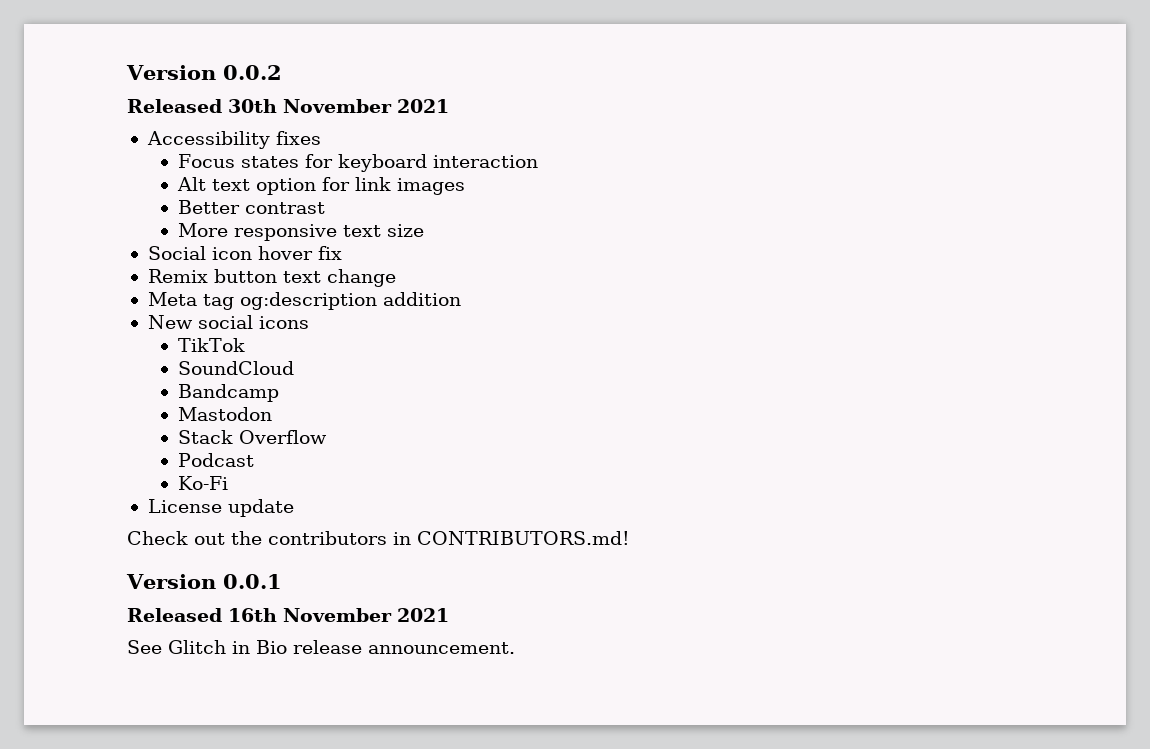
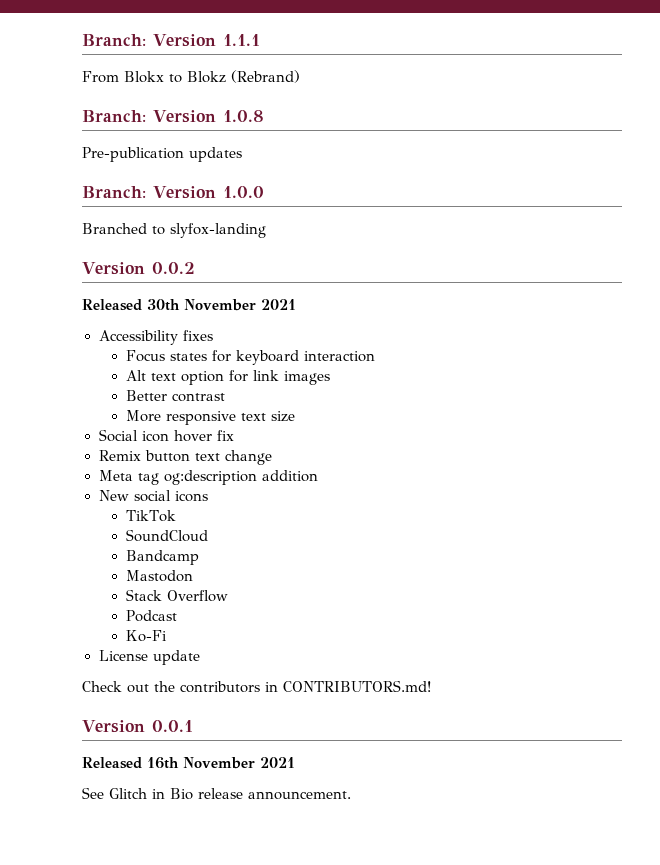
+ Branch: Version 1.1.1
+ From Blokx to Blokz (Rebrand)
+ Branch: Version 1.0.8
+ Pre-publication updates
+ Branch: Version 1.0.0
+ Branched to slyfox-landing

